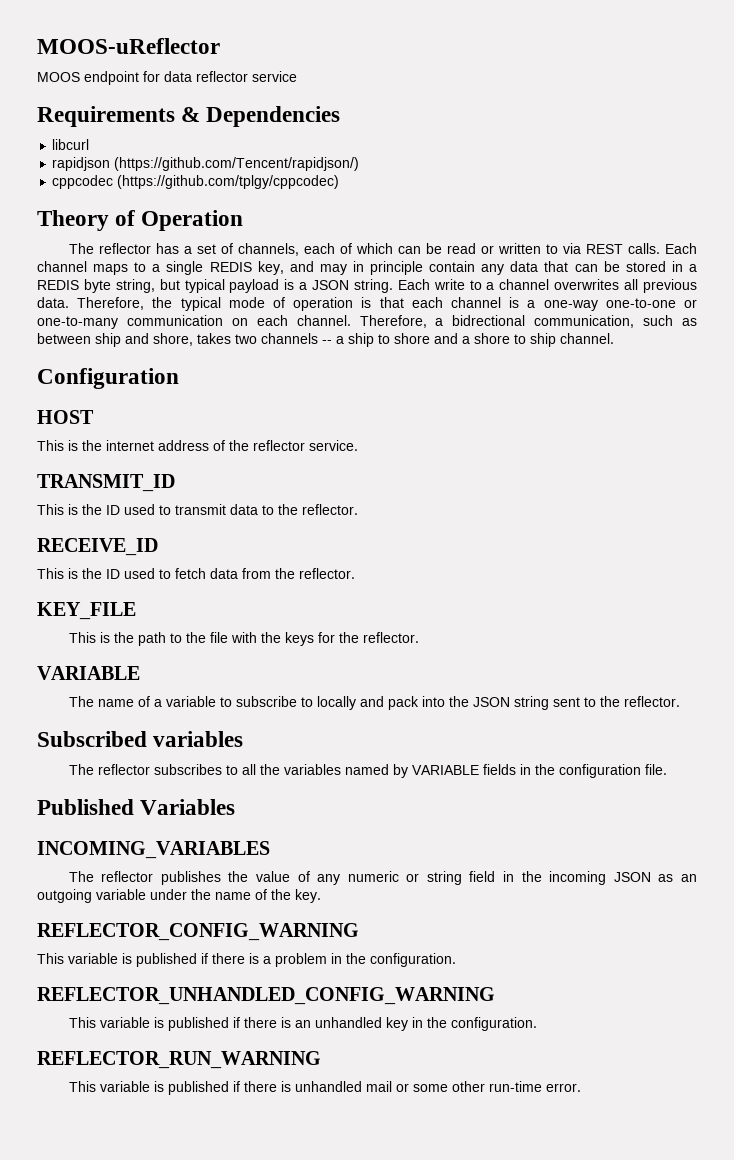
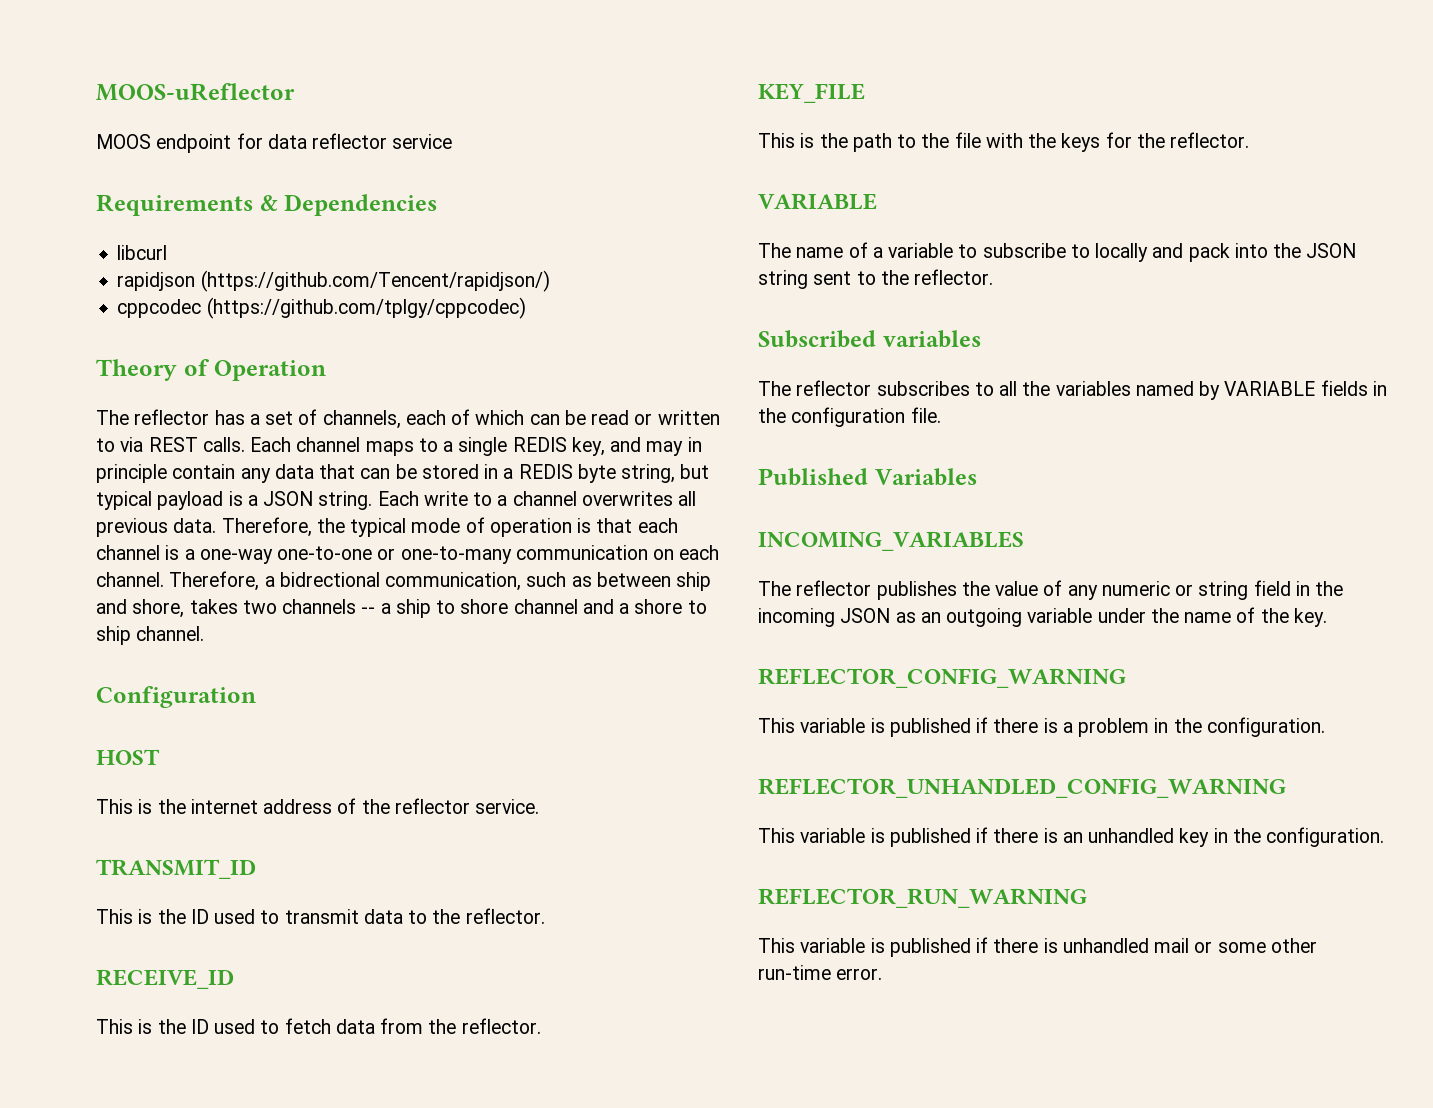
- Therefore, a bidrectional communication, such as between ship and shore, takes two channels -- a ship to shore and a shore to ship channel.
+ Therefore, a bidrectional communication, such as between ship and shore, takes two channels -- a ship to shore channel and a shore to ship channel.

